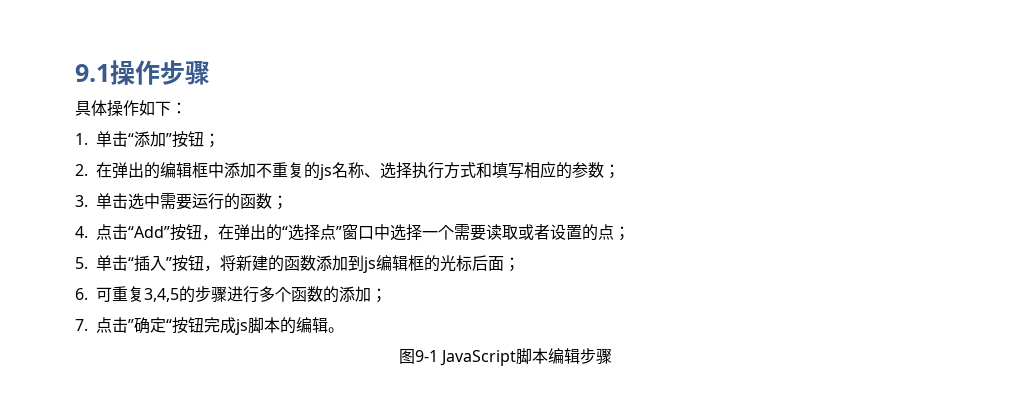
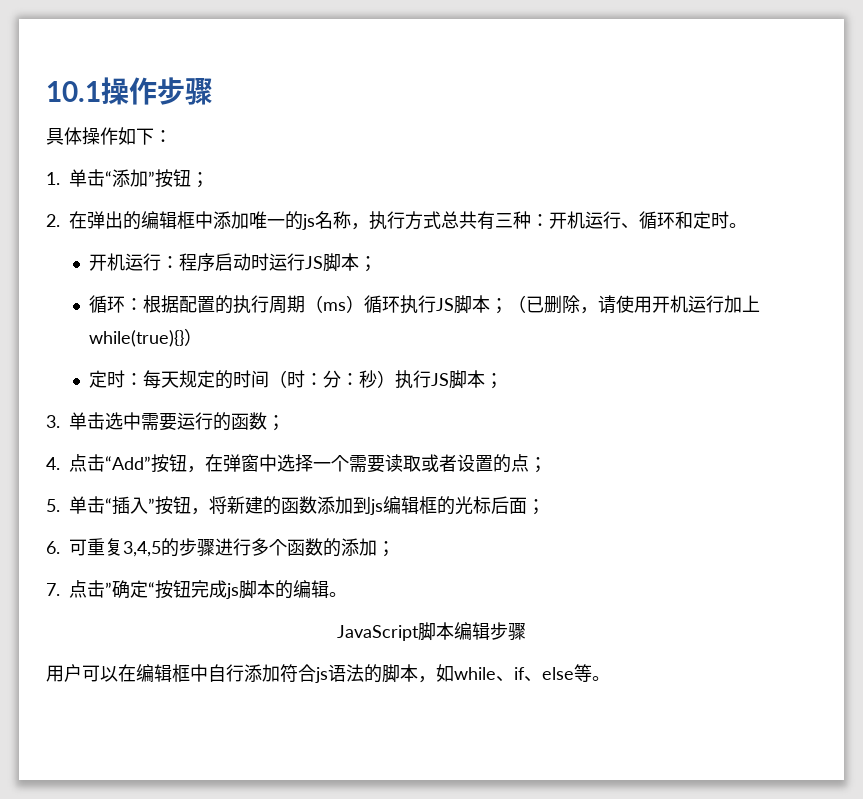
- 9.1操作步骤
+ 10.1操作步骤
- 2.在弹出的编辑框中添加不重复的js名称、选择执行方式和填写相应的参数；
+ 2.在弹出的编辑框中添加唯一的js名称，执行方式总共有三种：开机运行、循环和定时。
+ 开机运行：程序启动时运行JS脚本；
+ 循环：根据配置的执行周期（ms）循环执行JS脚本；（已删除，请使用开机运行加上while(true){}）
+ 定时：每天规定的时间（时：分：秒）执行JS脚本；
- 4.点击“Add”按钮，在弹出的“选择点”窗口中选择一个需要读取或者设置的点；
+ 4.点击“Add”按钮，在弹窗中选择一个需要读取或者设置的点；
- 图9-1 JavaScript脚本编辑步骤
+ JavaScript脚本编辑步骤
+ 用户可以在编辑框中自行添加符合js语法的脚本，如while、if、else等。

